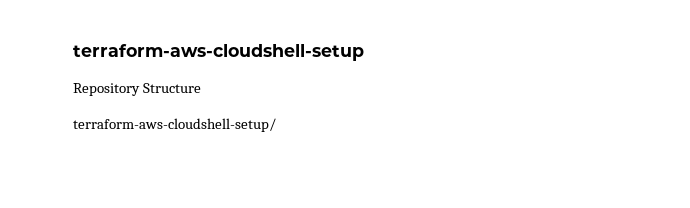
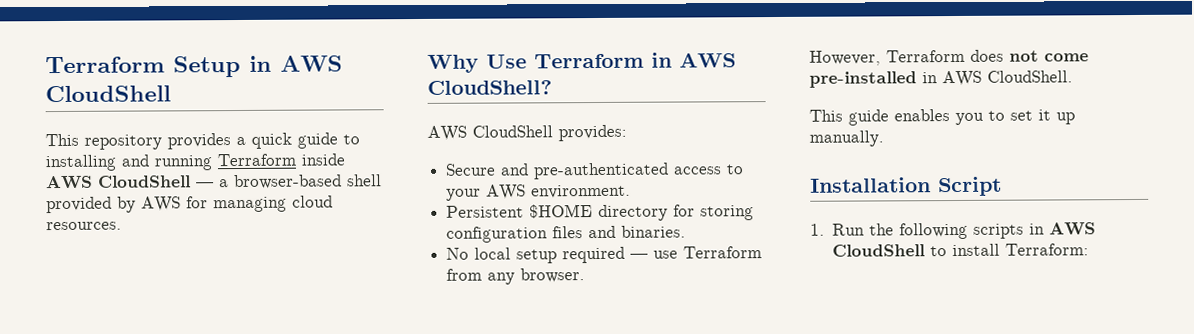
- terraform-aws-cloudshell-setup
- Repository Structure
- terraform-aws-cloudshell-setup/
+ Terraform Setup in AWS CloudShell
+ This repository provides a quick guide to installing and running Terraform inside AWS CloudShell — a browser-based shell provided by AWS for managing cloud resources.
+ Why Use Terraform in AWS CloudShell?
+ AWS CloudShell provides:
+ Secure and pre-authenticated access to your AWS environment.
+ Persistent $HOME directory for storing configuration files and binaries.
+ No local setup required — use Terraform from any browser.
+ However, Terraform does not come pre-installed in AWS CloudShell.
+ This guide enables you to set it up manually.
+ Installation Script
+ 1. Run the following scripts in AWS CloudShell to install Terraform:

